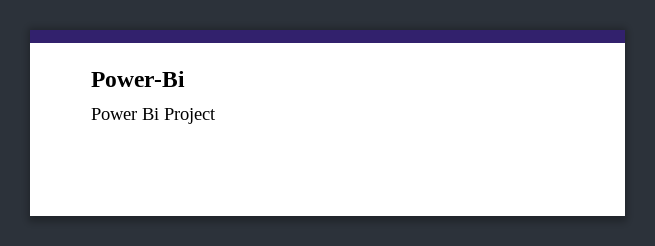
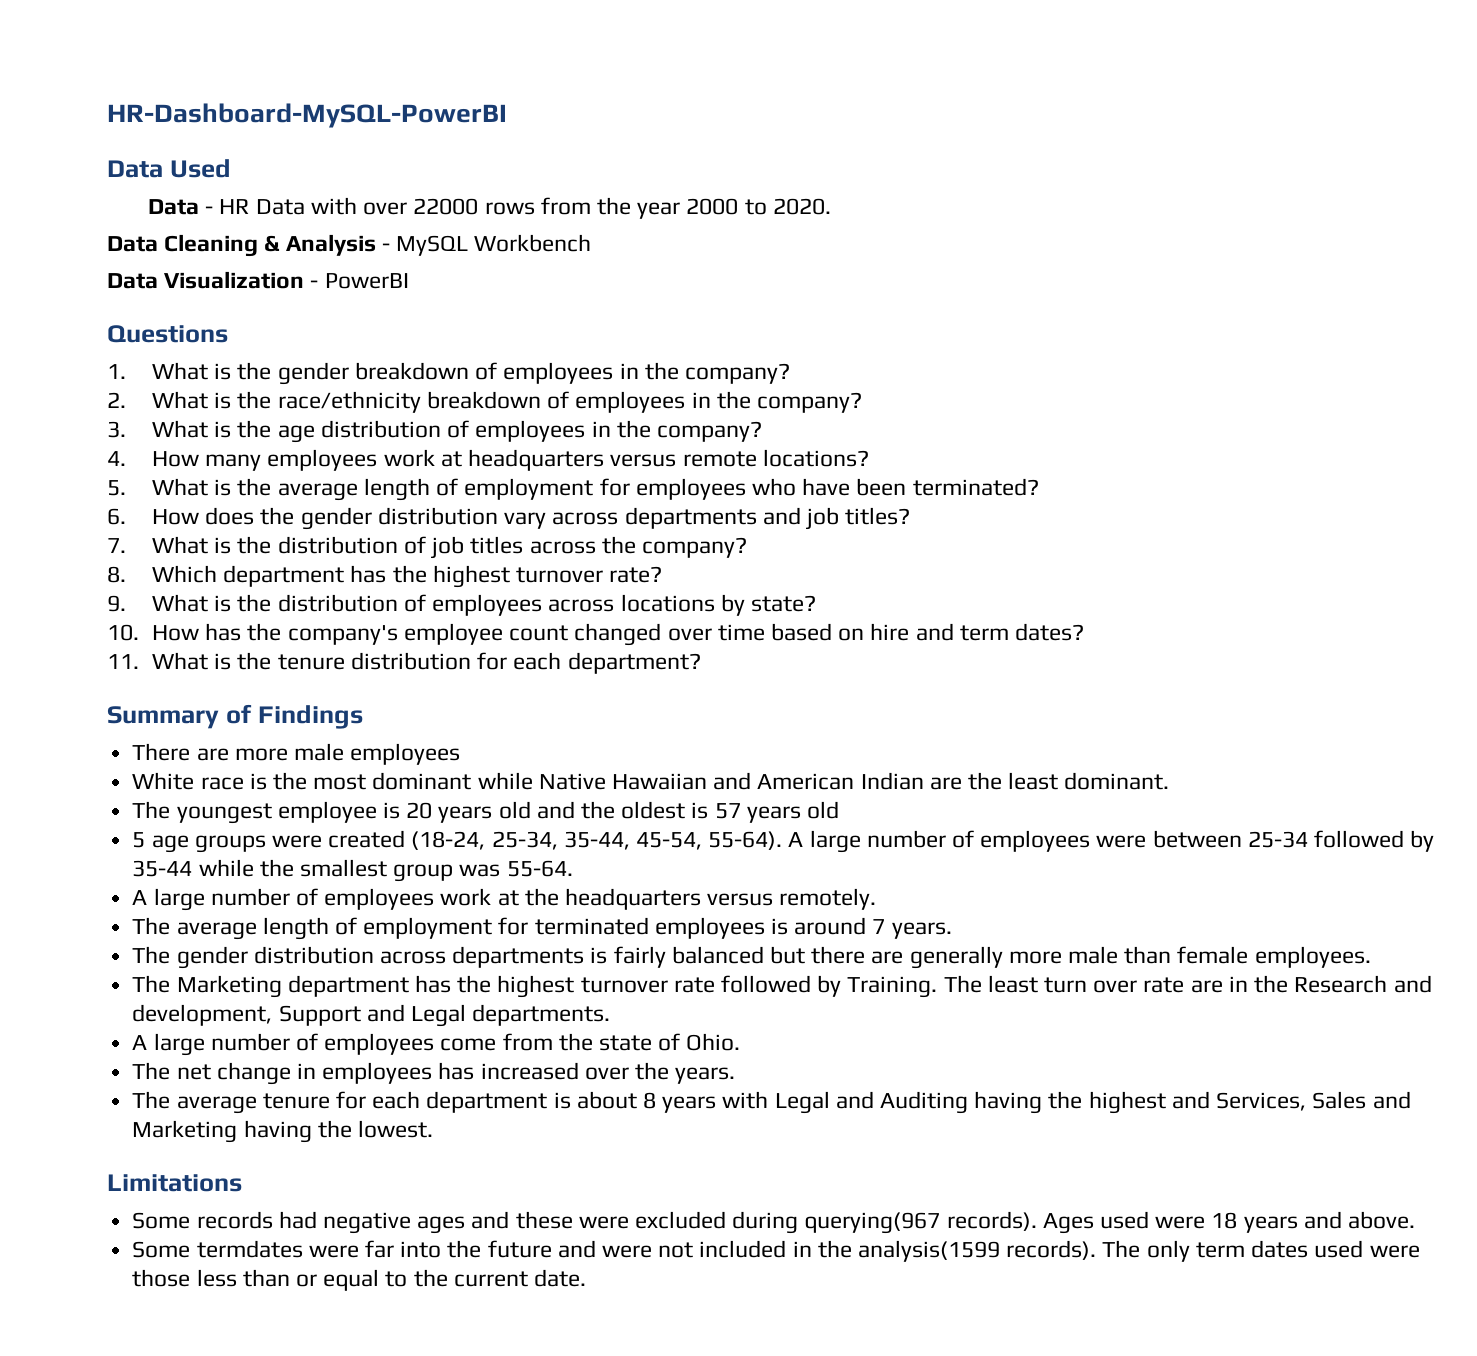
- Power-Bi
- Power Bi Project
+ HR-Dashboard-MySQL-PowerBI
+ Data Used
+ Data - HR Data with over 22000 rows from the year 2000 to 2020.
+ Data Cleaning & Analysis - MySQL Workbench
+ Data Visualization - PowerBI
+ Questions
+ 1. What is the gender breakdown of employees in the company?
+ 2. What is the race/ethnicity breakdown of employees in the company?
+ 3. What is the age distribution of employees in the company?
+ 4. How many employees work at headquarters versus remote locations?
+ 5. What is the average length of employment for employees who have been terminated?
+ 6. How does the gender distribution vary across departments and job titles?
+ 7. What is the distribution of job titles across the company?
+ 8. Which department has the highest turnover rate?
+ 9. What is the distribution of employees across locations by state?
+ 10. How has the company's employee count changed over time based on hire and term dates?
+ 11. What is the tenure distribution for each department?
+ Summary of Findings
+ There are more male employees
+ White race is the most dominant while Native Hawaiian and American Indian are the least dominant.
+ The youngest employee is 20 years old and the oldest is 57 years old
+ 5 age groups were created (18-24, 25-34, 35-44, 45-54, 55-64). A large number of employees were between 25-34 followed by 35-44 while the smallest group was 55-64.
+ A large number of employees work at the headquarters versus remotely.
+ The average length of employment for terminated employees is around 7 years.
+ The gender distribution across departments is fairly balanced but there are generally more male than female employees.
+ The Marketing department has the highest turnover rate followed by Training. The least turn over rate are in the Research and development, Support and Legal departments.
+ A large number of employees come from the state of Ohio.
+ The net change in employees has increased over the years.
+ The average tenure for each department is about 8 years with Legal and Auditing having the highest and Services, Sales and Marketing having the lowest.
+ Limitations
+ Some records had negative ages and these were excluded during querying(967 records). Ages used were 18 years and above.
+ Some termdates were far into the future and were not included in the analysis(1599 records). The only term dates used were those less than or equal to the current date.

